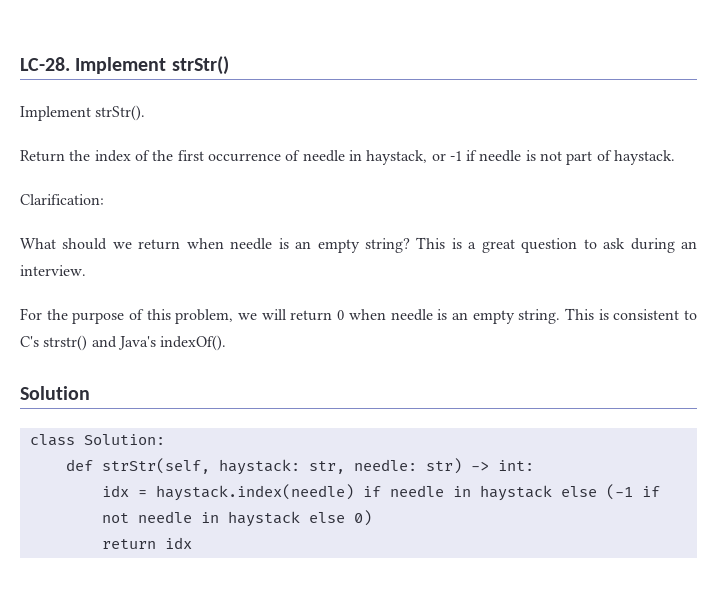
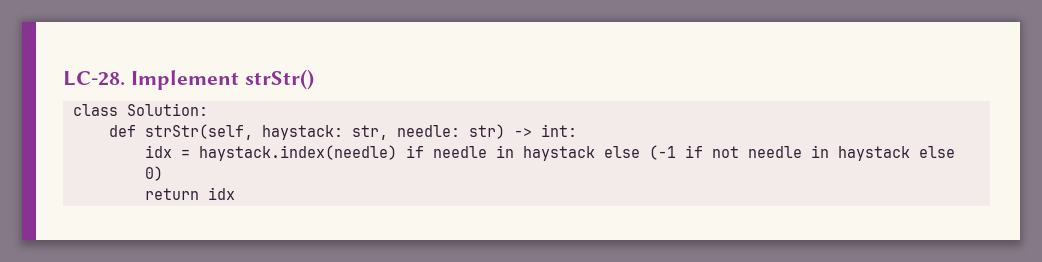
- Implement strStr().
- Return the index of the first occurrence of needle in haystack, or -1 if needle is not part of haystack.
- Clarification:
- What should we return when needle is an empty string? This is a great question to ask during an interview.
- For the purpose of this problem, we will return 0 when needle is an empty string. This is consistent to C's strstr() and Java's indexOf().
- Solution

